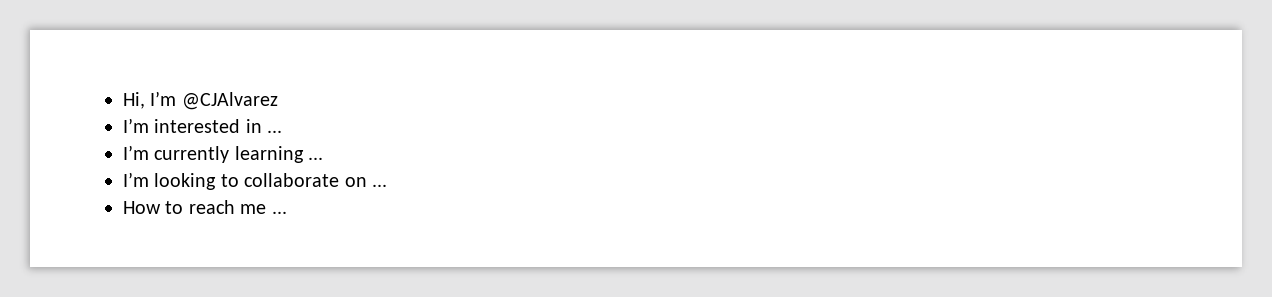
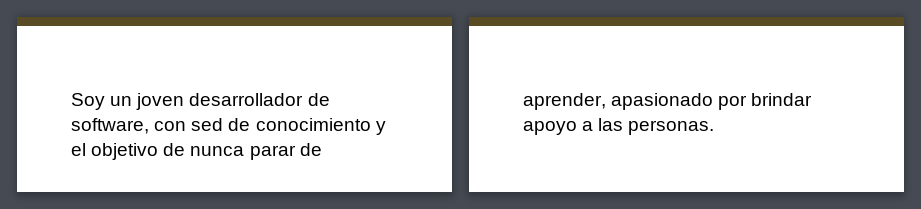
- Hi, I’m @CJAlvarez
- I’m interested in ...
- I’m currently learning ...
- I’m looking to collaborate on ...
- How to reach me ...
+ Soy un joven desarrollador de software, con sed de conocimiento y el objetivo de nunca parar de aprender, apasionado por brindar apoyo a las personas.

